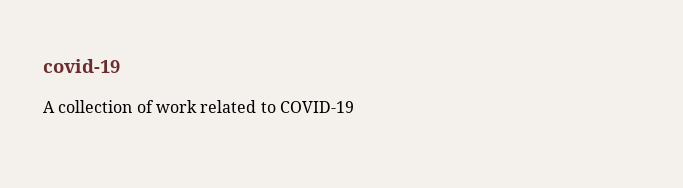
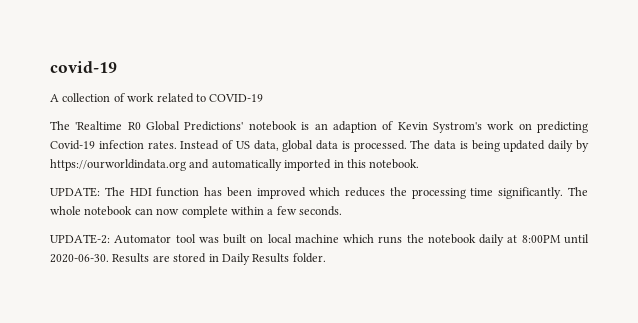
+ The 'Realtime R0 Global Predictions' notebook is an adaption of Kevin Systrom's work on predicting Covid-19 infection rates. Instead of US data, global data is processed. The data is being updated daily by https://ourworldindata.org and automatically imported in this notebook.
+ UPDATE: The HDI function has been improved which reduces the processing time significantly. The whole notebook can now complete within a few seconds.
+ UPDATE-2: Automator tool was built on local machine which runs the notebook daily at 8:00PM until 2020-06-30. Results are stored in Daily Results folder.

